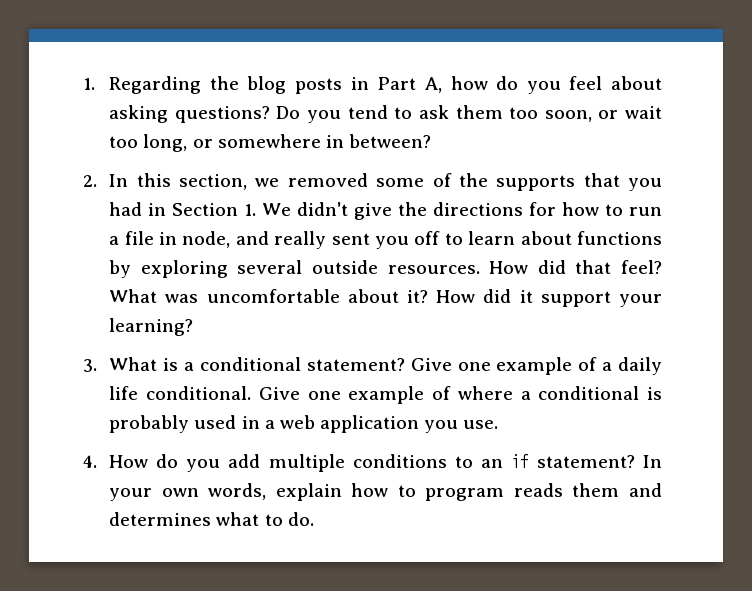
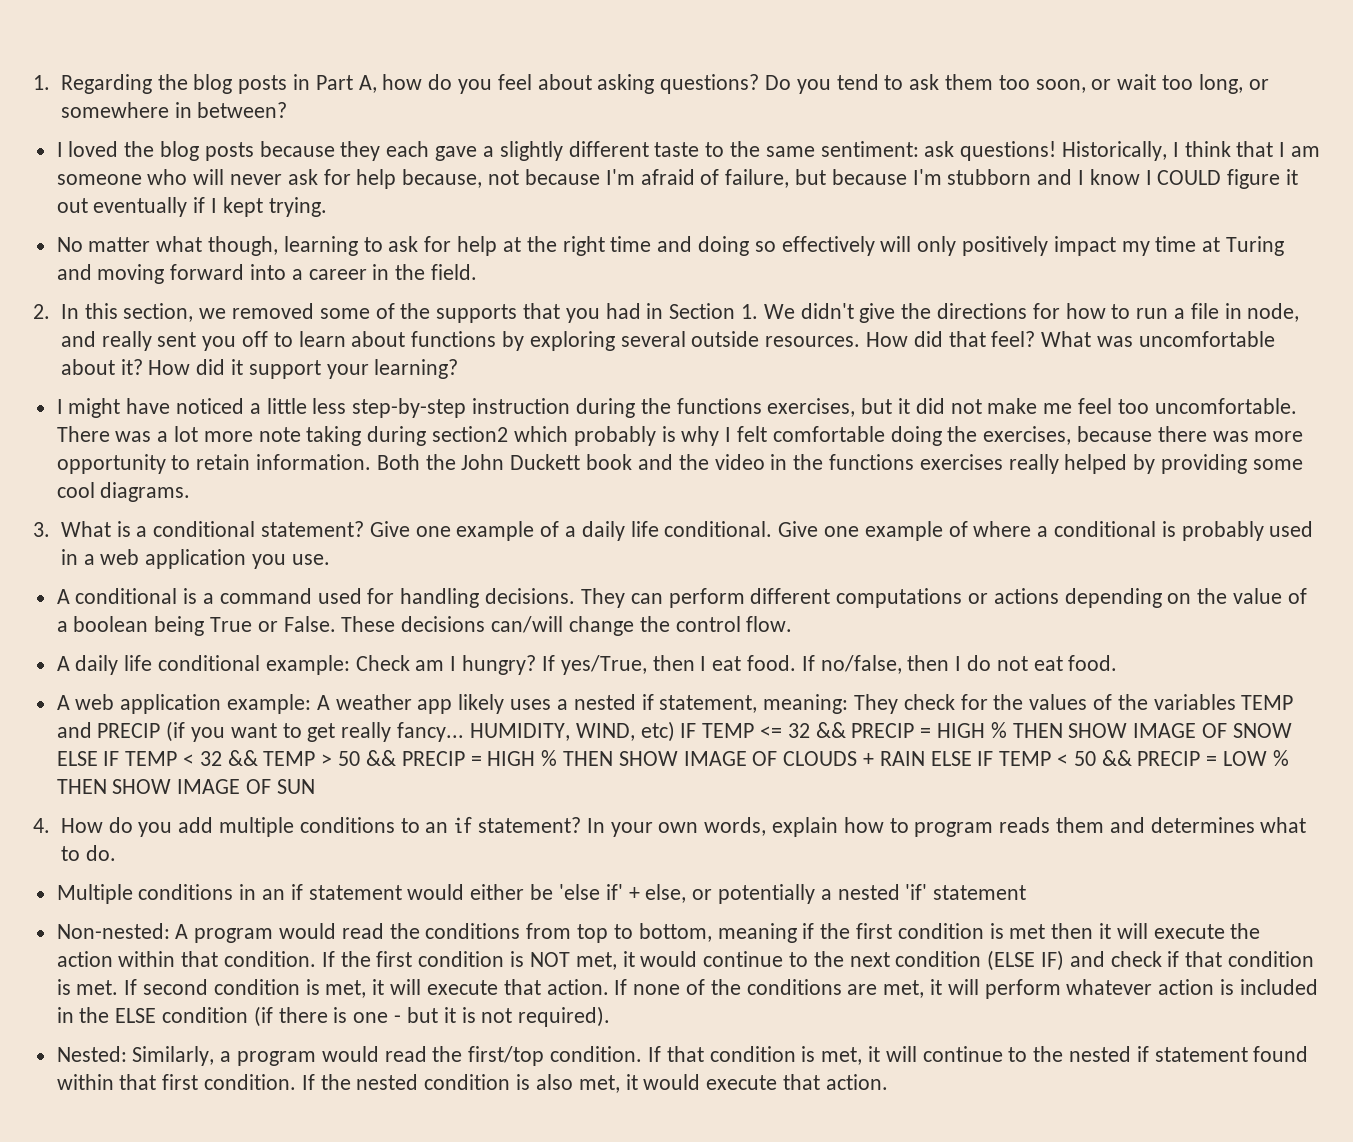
+ I loved the blog posts because they each gave a slightly different taste to the same sentiment: ask questions! Historically, I think that I am someone who will never ask for help because, not because I'm afraid of failure, but because I'm stubborn and I know I COULD figure it out eventually if I kept trying.
+ No matter what though, learning to ask for help at the right time and doing so effectively will only positively impact my time at Turing and moving forward into a career in the field.
+ I might have noticed a little less step-by-step instruction during the functions exercises, but it did not make me feel too uncomfortable. There was a lot more note taking during section2 which probably is why I felt comfortable doing the exercises, because there was more opportunity to retain information. Both the John Duckett book and the video in the functions exercises really helped by providing some cool diagrams.
+ A conditional is a command used for handling decisions. They can perform different computations or actions depending on the value of a boolean being True or False. These decisions can/will change the control flow.
+ A daily life conditional example: Check am I hungry? If yes/True, then I eat food. If no/false, then I do not eat food.
+ A web application example: A weather app likely uses a nested if statement, meaning: They check for the values of the variables TEMP and PRECIP (if you want to get really fancy... HUMIDITY, WIND, etc) IF TEMP <= 32 && PRECIP = HIGH % THEN SHOW IMAGE OF SNOW ELSE IF TEMP < 32 && TEMP > 50 && PRECIP = HIGH % THEN SHOW IMAGE OF CLOUDS + RAIN ELSE IF TEMP < 50 && PRECIP = LOW % THEN SHOW IMAGE OF SUN
+ Multiple conditions in an if statement would either be 'else if' + else, or potentially a nested 'if' statement
+ Non-nested: A program would read the conditions from top to bottom, meaning if the first condition is met then it will execute the action within that condition. If the first condition is NOT met, it would continue to the next condition (ELSE IF) and check if that condition is met. If second condition is met, it will execute that action. If none of the conditions are met, it will perform whatever action is included in the ELSE condition (if there is one - but it is not required).
+ Nested: Similarly, a program would read the first/top condition. If that condition is met, it will continue to the nested if statement found within that first condition. If the nested condition is also met, it would execute that action.

